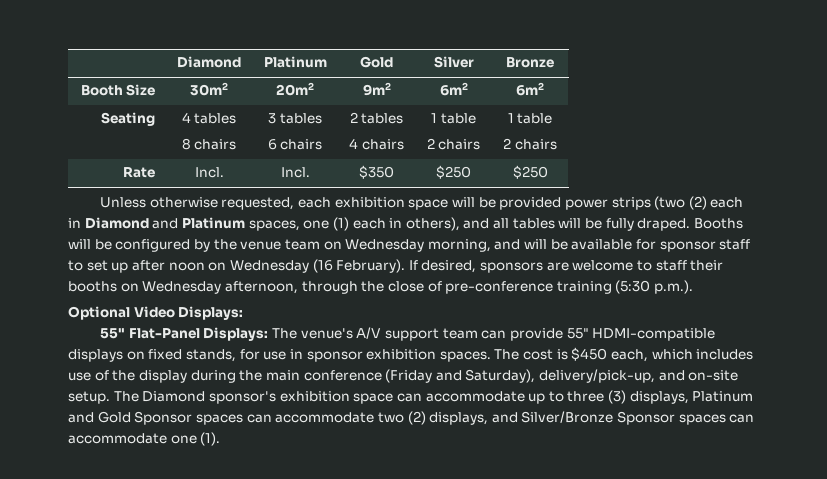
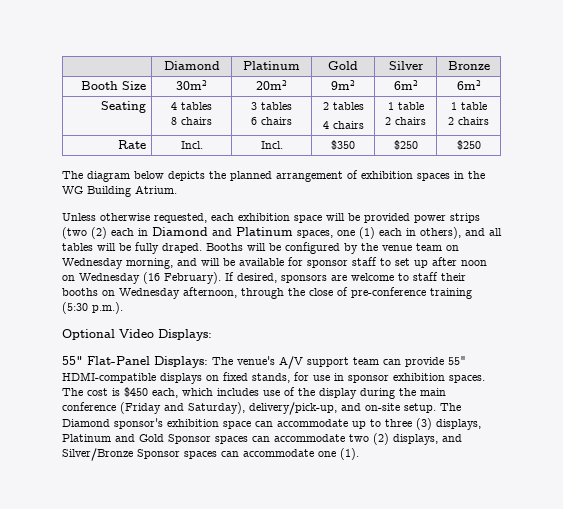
+ The diagram below depicts the planned arrangement of exhibition spaces in the WG Building Atrium.

